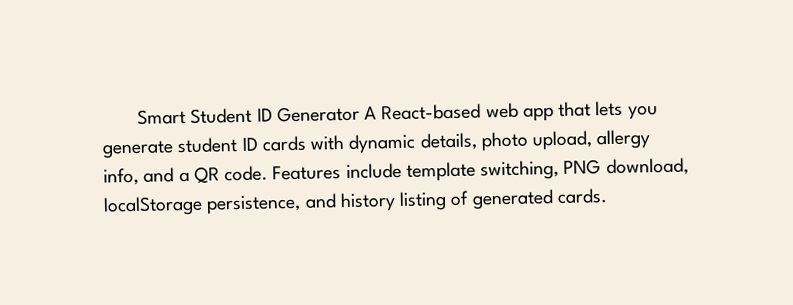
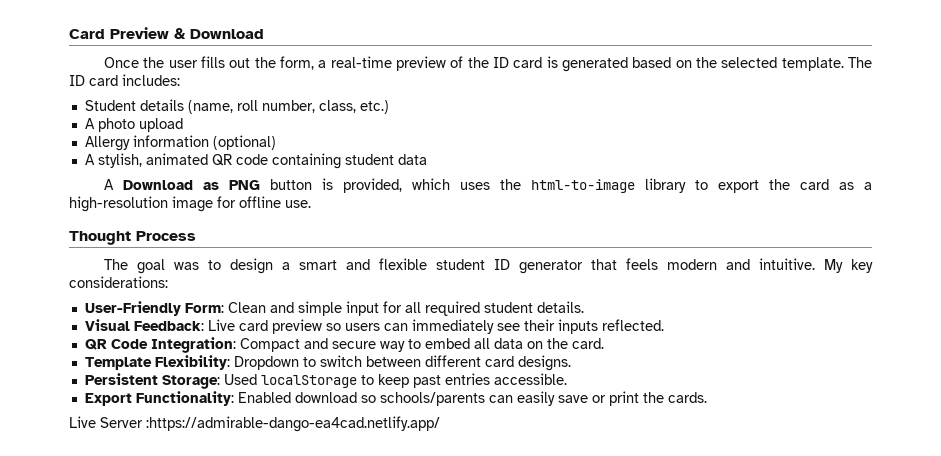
- Smart Student ID Generator A React-based web app that lets you generate student ID cards with dynamic details, photo upload, allergy info, and a QR code. Features include template switching, PNG download, localStorage persistence, and history listing of generated cards.
+ Card Preview & Download
+ Once the user fills out the form, a real-time preview of the ID card is generated based on the selected template. The ID card includes:
+ Student details (name, roll number, class, etc.)
+ A photo upload
+ Allergy information (optional)
+ A stylish, animated QR code containing student data
+ A Download as PNG button is provided, which uses the html-to-image library to export the card as a high-resolution image for offline use.
+ Thought Process
+ The goal was to design a smart and flexible student ID generator that feels modern and intuitive. My key considerations:
+ User-Friendly Form: Clean and simple input for all required student details.
+ Visual Feedback: Live card preview so users can immediately see their inputs reflected.
+ QR Code Integration: Compact and secure way to embed all data on the card.
+ Template Flexibility: Dropdown to switch between different card designs.
+ Persistent Storage: Used localStorage to keep past entries accessible.
+ Export Functionality: Enabled download so schools/parents can easily save or print the cards.
+ Live Server :https://admirable-dango-ea4cad.netlify.app/

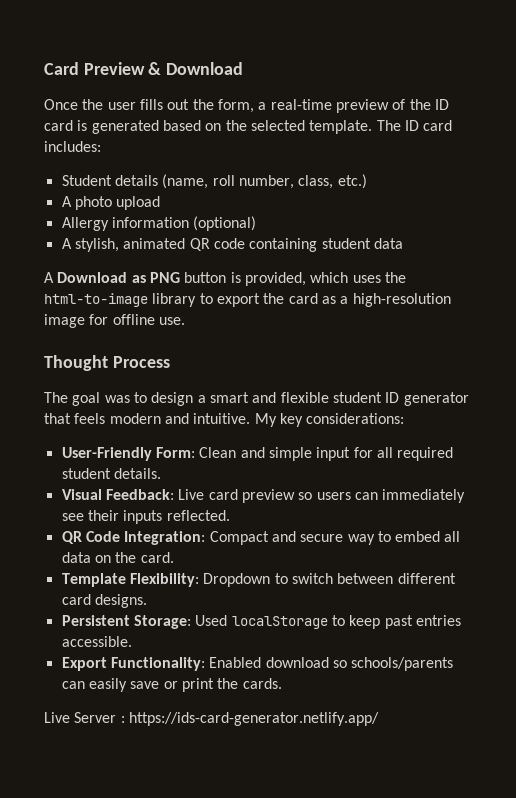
- Live Server :https://admirable-dango-ea4cad.netlify.app/
+ Live Server : https://ids-card-generator.netlify.app/

